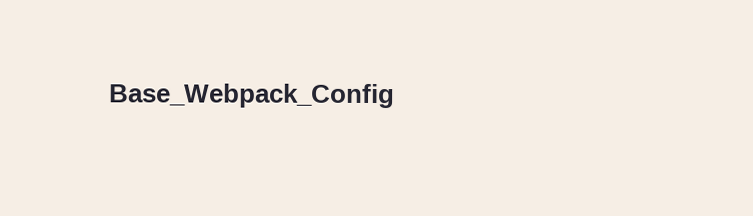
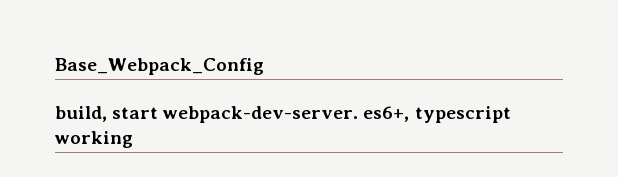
+ build, start webpack-dev-server. es6+, typescript working

